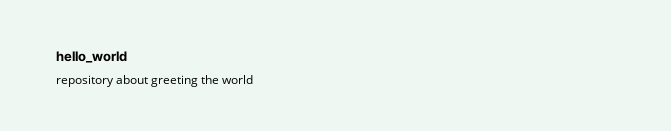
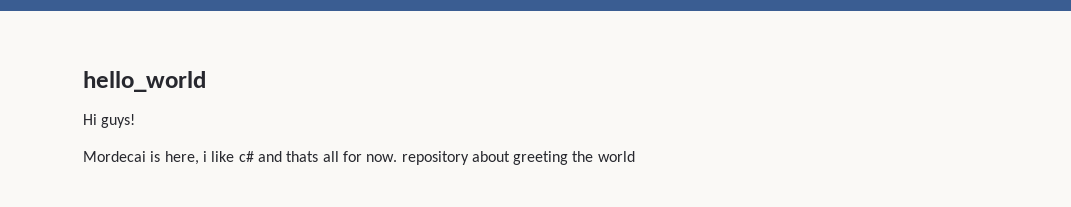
- repository about greeting the world
+ Hi guys!
+ Mordecai is here, i like c# and thats all for now. repository about greeting the world

